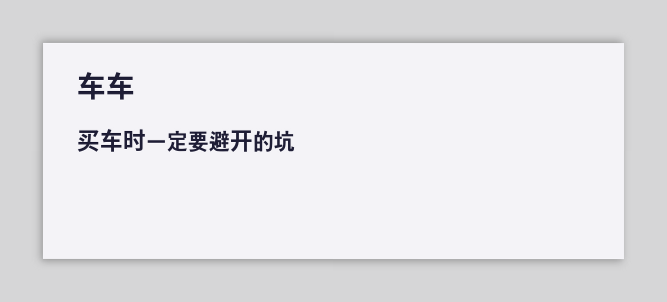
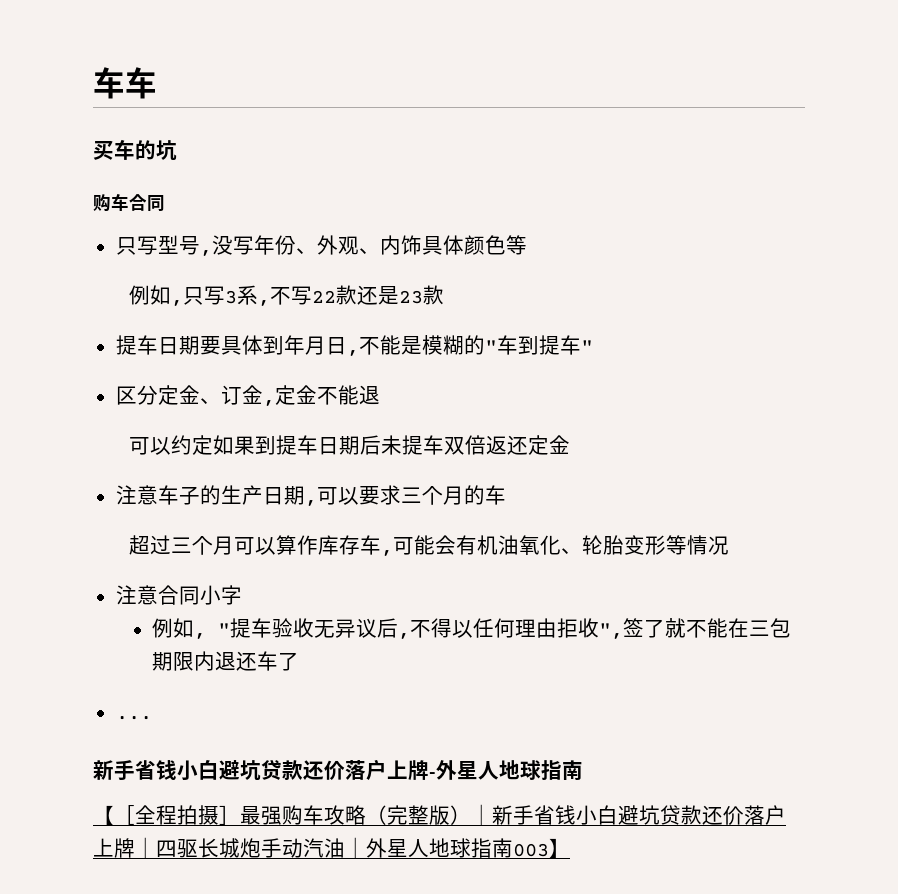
- 买车时一定要避开的坑
+ 买车的坑
+ 购车合同
+ 只写型号,没写年份、外观、内饰具体颜色等
+ 例如,只写3系,不写22款还是23款
+ 提车日期要具体到年月日,不能是模糊的"车到提车"
+ 区分定金、订金,定金不能退
+ 可以约定如果到提车日期后未提车双倍返还定金
+ 注意车子的生产日期,可以要求三个月的车
+ 超过三个月可以算作库存车,可能会有机油氧化、轮胎变形等情况
+ 注意合同小字
+ 例如, "提车验收无异议后,不得以任何理由拒收",签了就不能在三包期限内退还车了
+ ...
+ 新手省钱小白避坑贷款还价落户上牌-外星人地球指南
+ 【［全程拍摄］最强购车攻略（完整版）｜新手省钱小白避坑贷款还价落户上牌｜四驱长城炮手动汽油｜外星人地球指南003】

